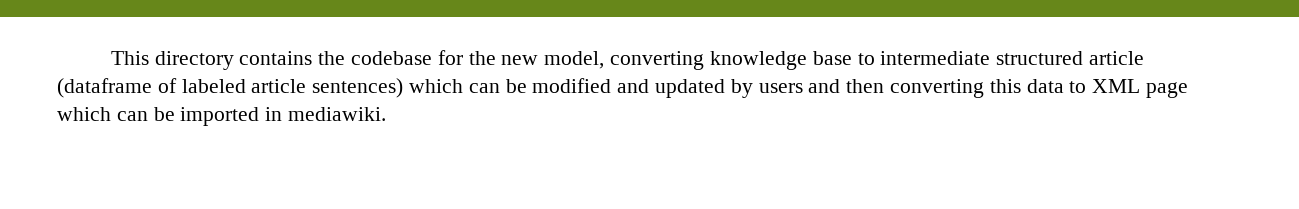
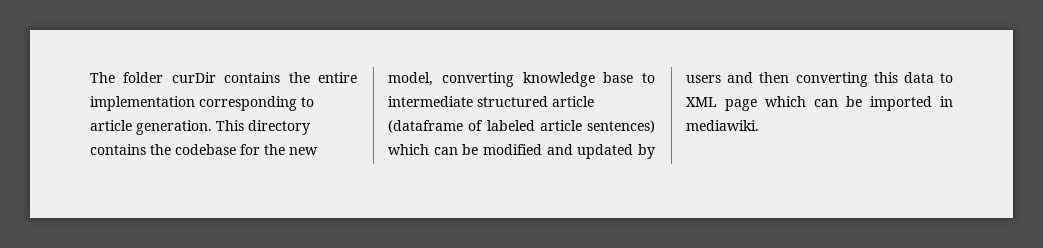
+ The folder curDir contains the entire implementation corresponding to article generation.

